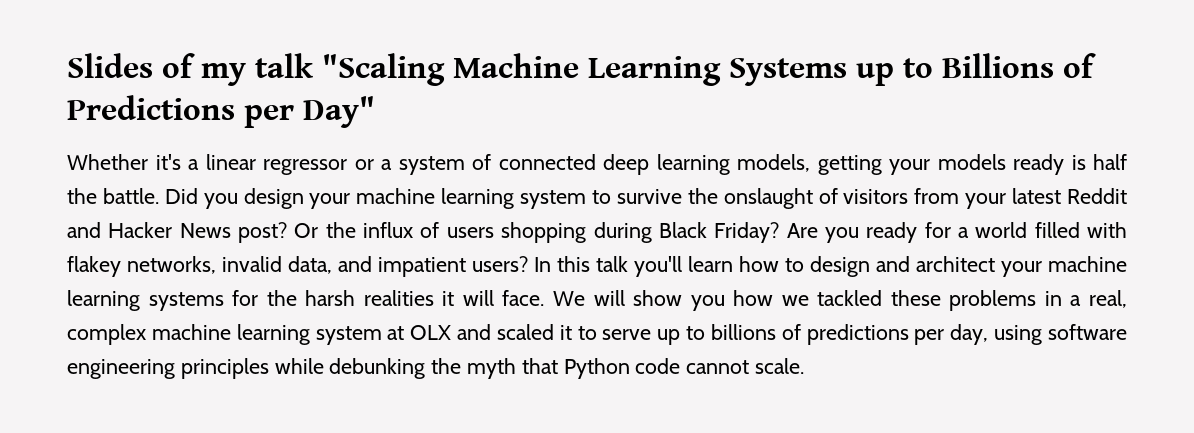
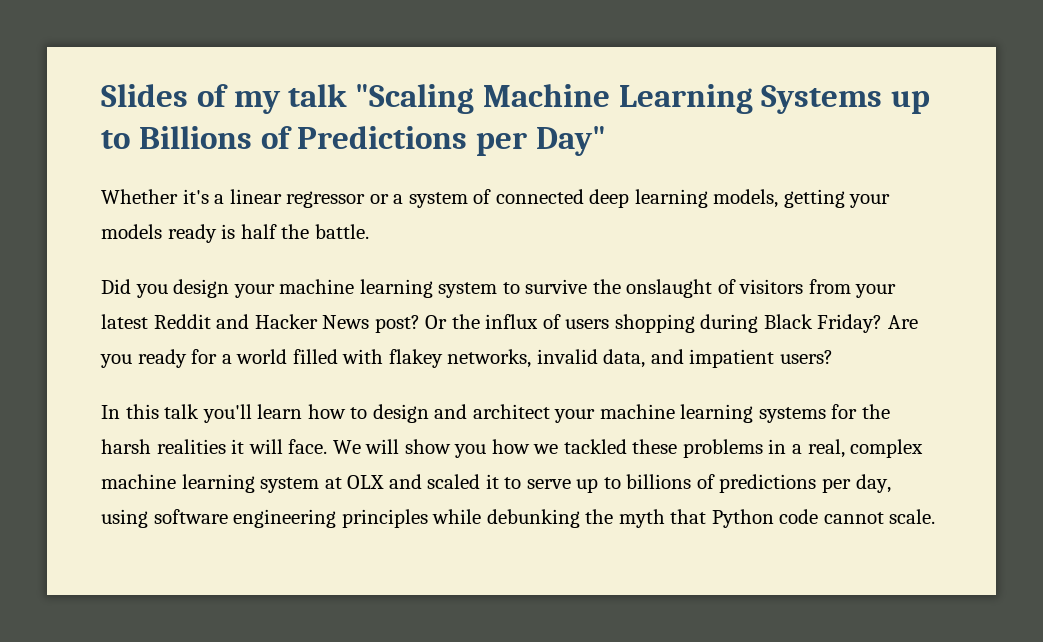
- Whether it's a linear regressor or a system of connected deep learning models, getting your models ready is half the battle. Did you design your machine learning system to survive the onslaught of visitors from your latest Reddit and Hacker News post?
+ Whether it's a linear regressor or a system of connected deep learning models, getting your models ready is half the battle.
+ Did you design your machine learning system to survive the onslaught of visitors from your latest Reddit and Hacker News post?
- Are you ready for a world filled with flakey networks, invalid data, and impatient users? In this talk you'll learn how to design and architect your machine learning systems for the harsh realities it will face.
+ Are you ready for a world filled with flakey networks, invalid data, and impatient users?
+ In this talk you'll learn how to design and architect your machine learning systems for the harsh realities it will face.

